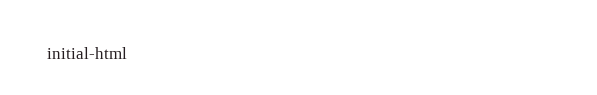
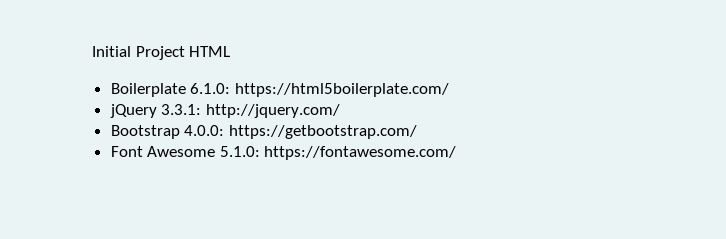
- initial-html
+ Initial Project HTML
+ Boilerplate 6.1.0: https://html5boilerplate.com/
+ jQuery 3.3.1: http://jquery.com/
+ Bootstrap 4.0.0: https://getbootstrap.com/
+ Font Awesome 5.1.0: https://fontawesome.com/

